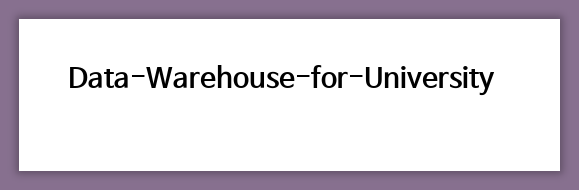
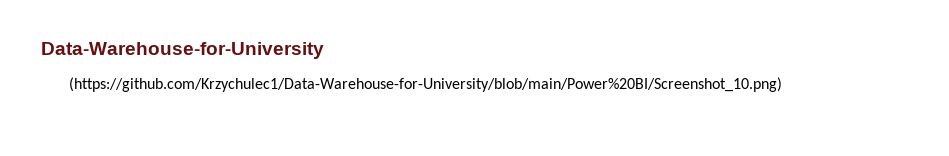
+ (https://github.com/Krzychulec1/Data-Warehouse-for-University/blob/main/Power%20BI/Screenshot_10.png)

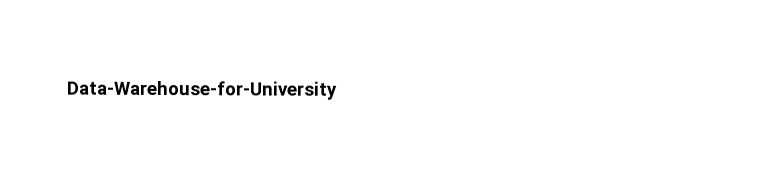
- (https://github.com/Krzychulec1/Data-Warehouse-for-University/blob/main/Power%20BI/Screenshot_10.png)

